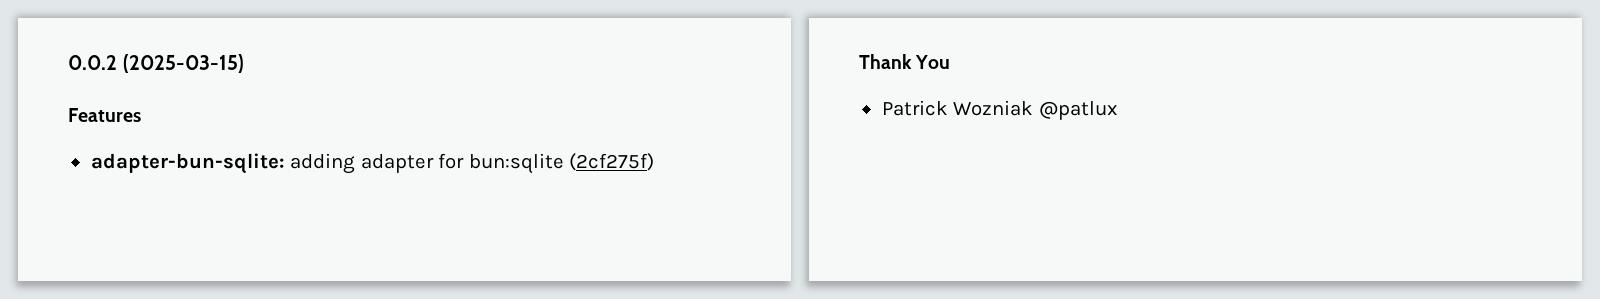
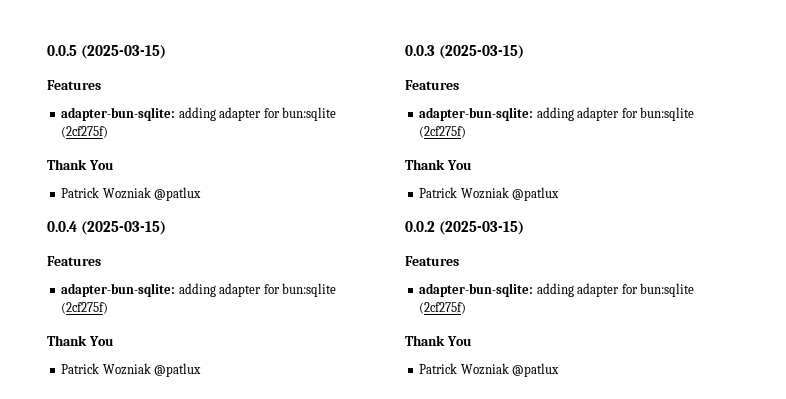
+ 0.0.5 (2025-03-15)
+ Features
+ adapter-bun-sqlite: adding adapter for bun:sqlite (2cf275f)
+ Thank You
+ Patrick Wozniak @patlux
+ 0.0.4 (2025-03-15)
+ Features
+ adapter-bun-sqlite: adding adapter for bun:sqlite (2cf275f)
+ Thank You
+ Patrick Wozniak @patlux
+ 0.0.3 (2025-03-15)
+ Features
+ adapter-bun-sqlite: adding adapter for bun:sqlite (2cf275f)
+ Thank You
+ Patrick Wozniak @patlux

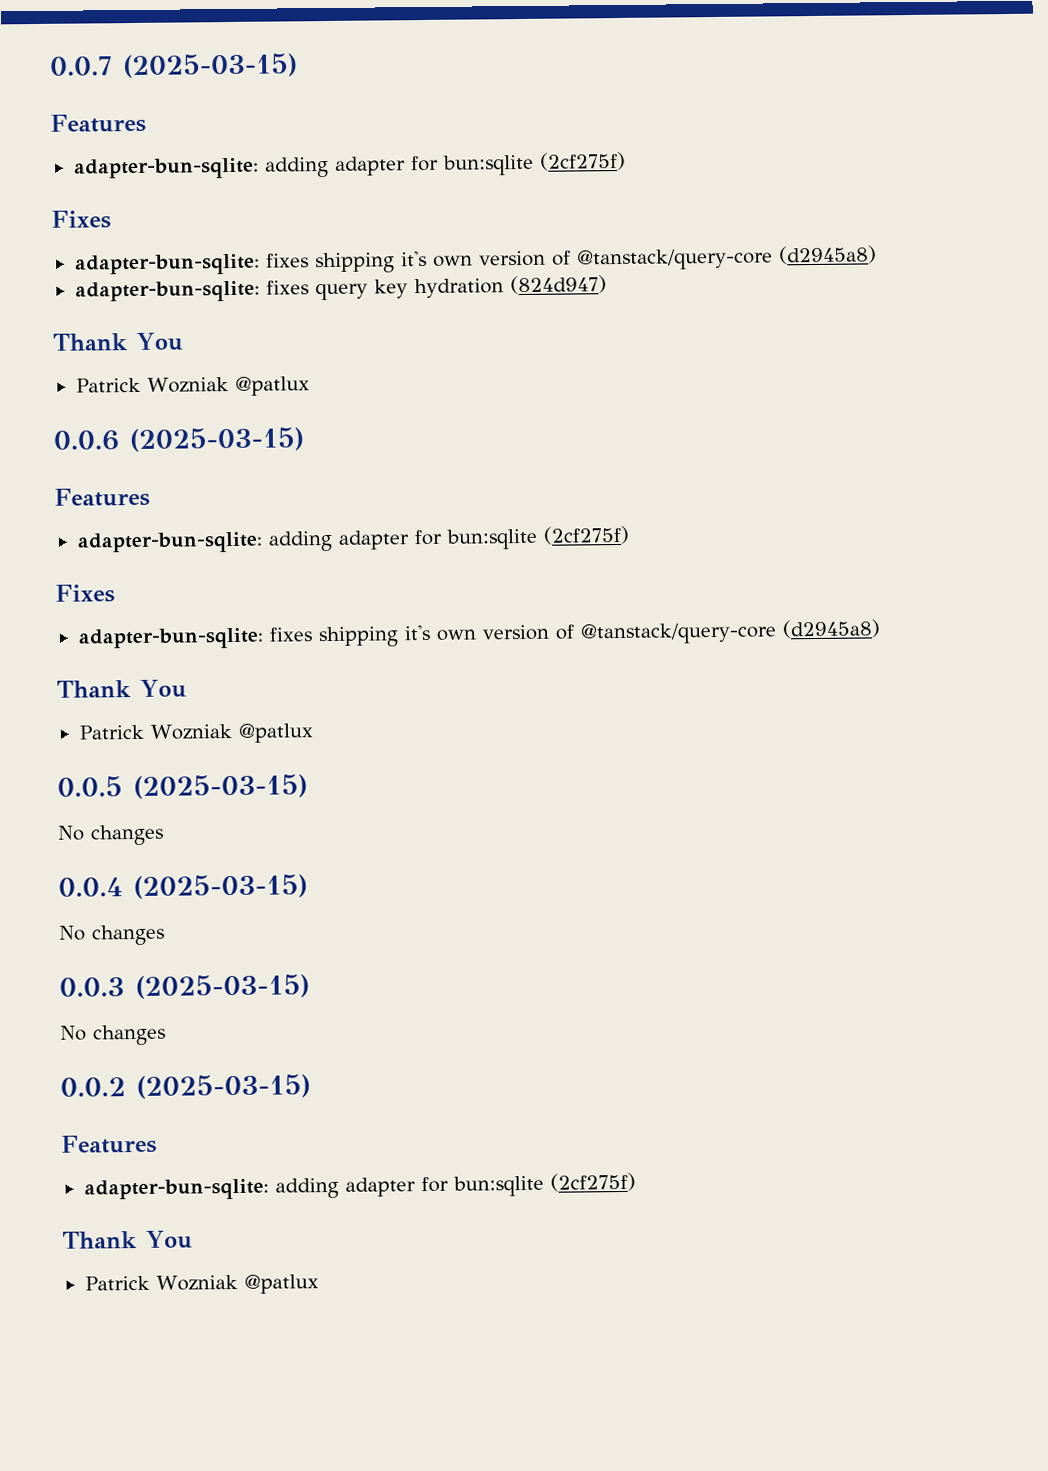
- 0.0.5 (2025-03-15)
+ 0.0.7 (2025-03-15)
  Features
  adapter-bun-sqlite: adding adapter for bun:sqlite (2cf275f)
+ Fixes
+ adapter-bun-sqlite: fixes shipping it's own version of @tanstack/query-core (d2945a8)
+ adapter-bun-sqlite: fixes query key hydration (824d947)
  Thank You
  Patrick Wozniak @patlux
- 0.0.4 (2025-03-15)
+ 0.0.6 (2025-03-15)
  Features
  adapter-bun-sqlite: adding adapter for bun:sqlite (2cf275f)
+ Fixes
+ adapter-bun-sqlite: fixes shipping it's own version of @tanstack/query-core (d2945a8)
  Thank You
  Patrick Wozniak @patlux
+ 0.0.5 (2025-03-15)
+ No changes
+ 0.0.4 (2025-03-15)
+ No changes
  0.0.3 (2025-03-15)
- Features
- adapter-bun-sqlite: adding adapter for bun:sqlite (2cf275f)
- Thank You
- Patrick Wozniak @patlux
+ No changes

